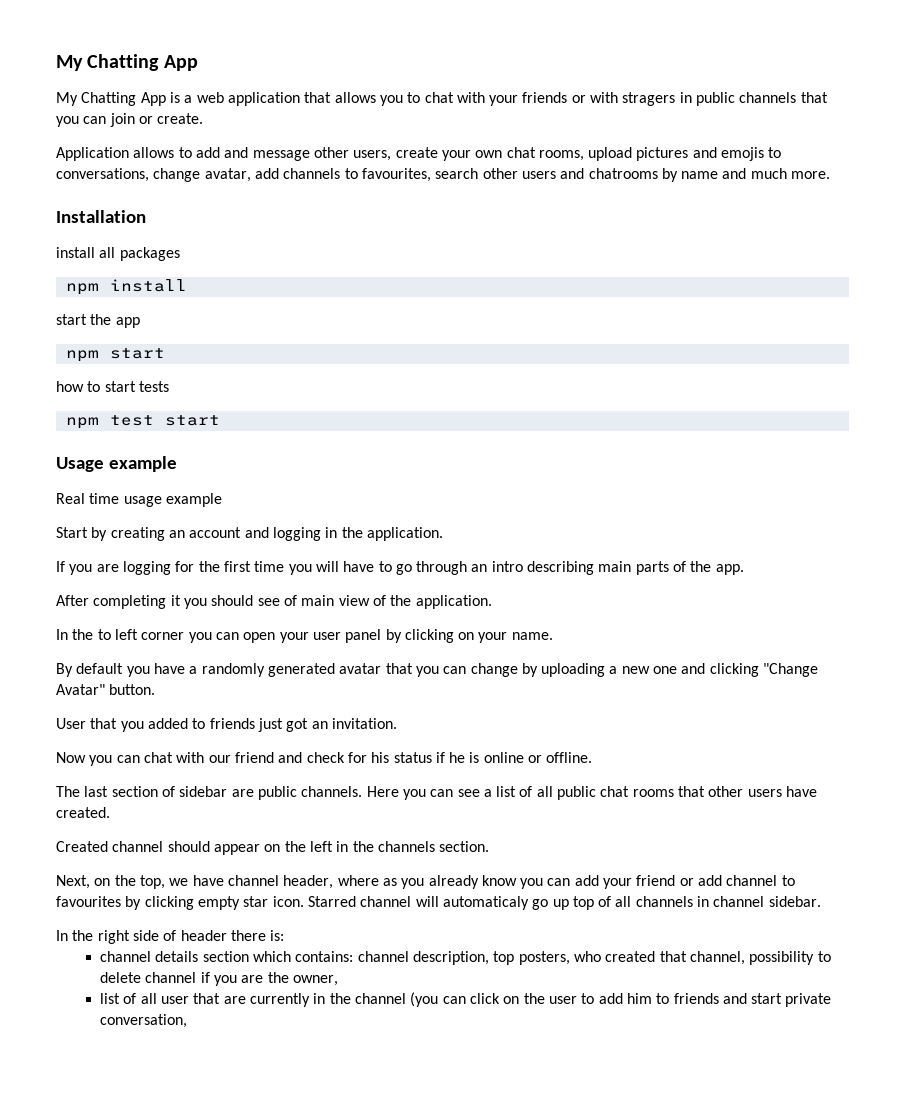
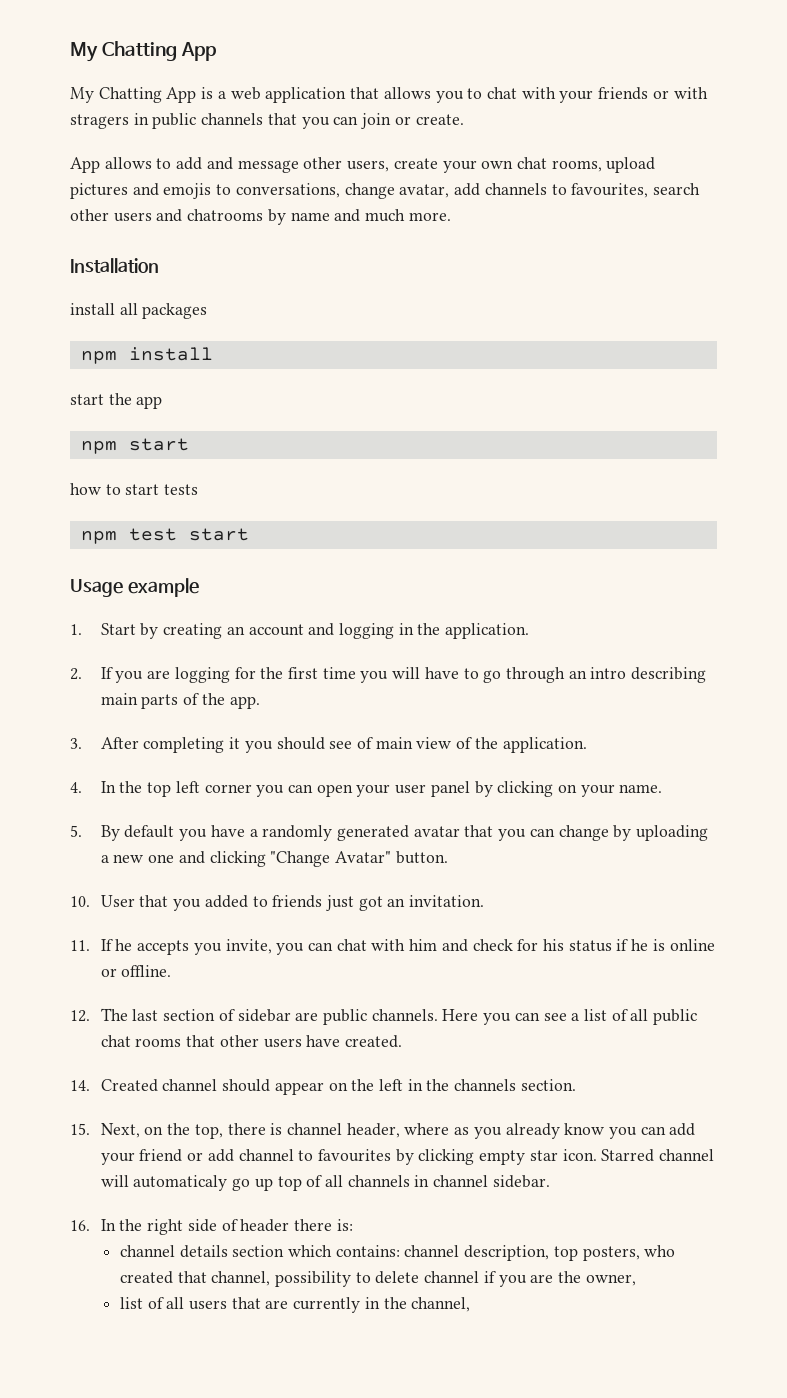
- Application allows to add and message other users, create your own chat rooms, upload pictures and emojis to conversations, change avatar, add channels to favourites, search other users and chatrooms by name and much more.
+ App allows to add and message other users, create your own chat rooms, upload pictures and emojis to conversations, change avatar, add channels to favourites, search other users and chatrooms by name and much more.
- Real time usage example
- Start by creating an account and logging in the application.
+ 1. Start by creating an account and logging in the application.
- If you are logging for the first time you will have to go through an intro describing main parts of the app.
+ 2. If you are logging for the first time you will have to go through an intro describing main parts of the app.
- After completing it you should see of main view of the application.
+ 3. After completing it you should see of main view of the application.
- In the to left corner you can open your user panel by clicking on your name.
+ 4. In the top left corner you can open your user panel by clicking on your name.
- By default you have a randomly generated avatar that you can change by uploading a new one and clicking "Change Avatar" button.
+ 5. By default you have a randomly generated avatar that you can change by uploading a new one and clicking "Change Avatar" button.
- User that you added to friends just got an invitation.
+ 10. User that you added to friends just got an invitation.
- Now you can chat with our friend and check for his status if he is online or offline.
+ 11. If he accepts you invite, you can chat with him and check for his status if he is online or offline.
- The last section of sidebar are public channels.
+ 12. The last section of sidebar are public channels.
- Created channel should appear on the left in the channels section.
+ 14. Created channel should appear on the left in the channels section.
- Next, on the top, we have channel header, where as you already know you can add your friend or add channel to favourites by clicking empty star icon.
+ 15. Next, on the top, there is channel header, where as you already know you can add your friend or add channel to favourites by clicking empty star icon.
- In the right side of header there is:
+ 16. In the right side of header there is:
- list of all user that are currently in the channel (you can click on the user to add him to friends and start private conversation,
+ list of all users that are currently in the channel,

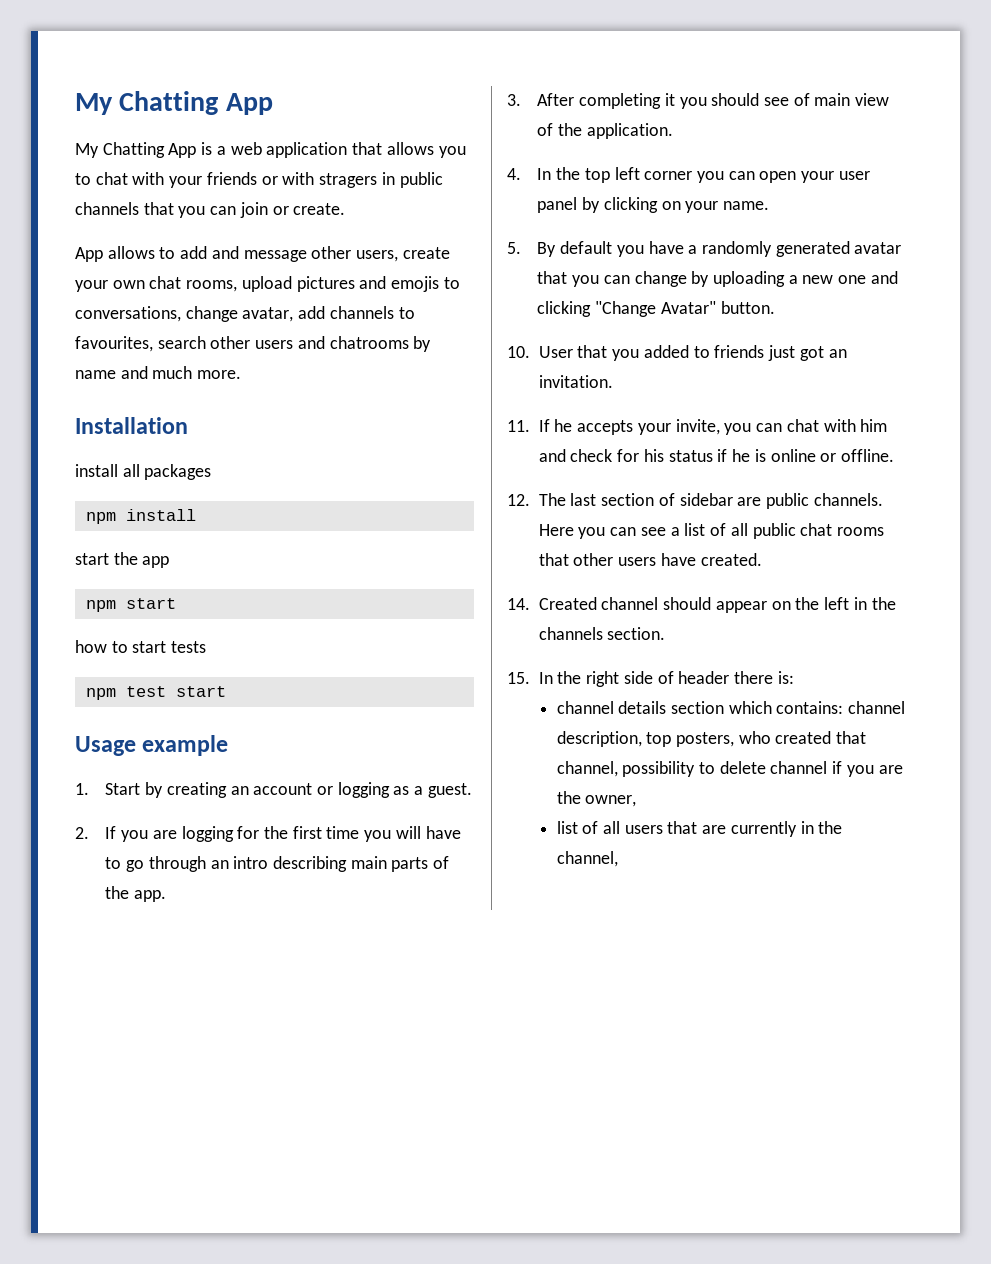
- 1. Start by creating an account and logging in the application.
+ 1. Start by creating an account or logging as a guest.
- 11. If he accepts you invite, you can chat with him and check for his status if he is online or offline.
+ 11. If he accepts your invite, you can chat with him and check for his status if he is online or offline.
- 15. Next, on the top, there is channel header, where as you already know you can add your friend or add channel to favourites by clicking empty star icon. Starred channel will automaticaly go up top of all channels in channel sidebar.
- 16. In the right side of header there is:
+ 15. In the right side of header there is:

